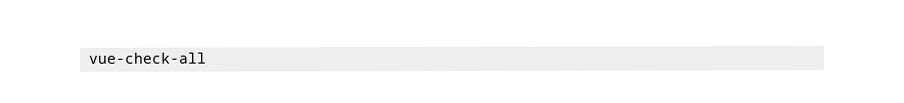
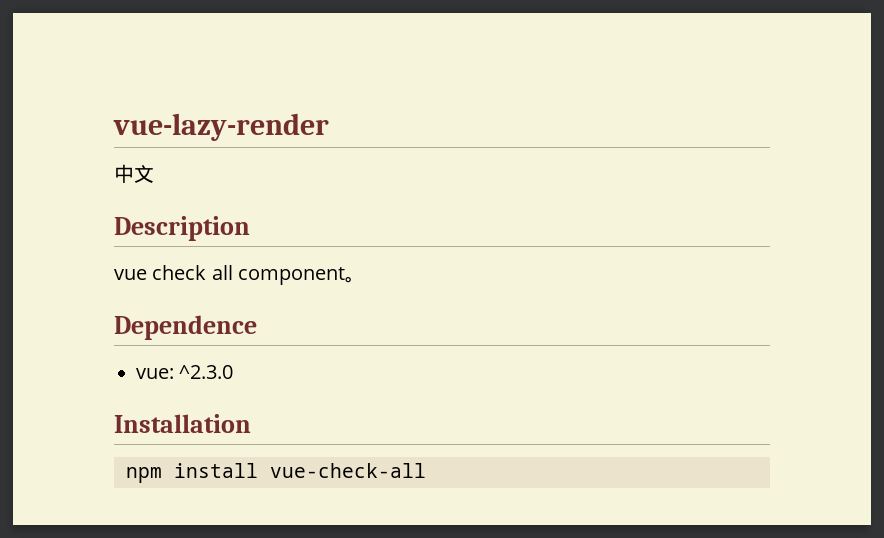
- vue-check-all
+ vue-lazy-render
+ 中文
+ Description
+ vue check all component。
+ Dependence
+ vue: ^2.3.0
+ Installation
+ npm install vue-check-all

